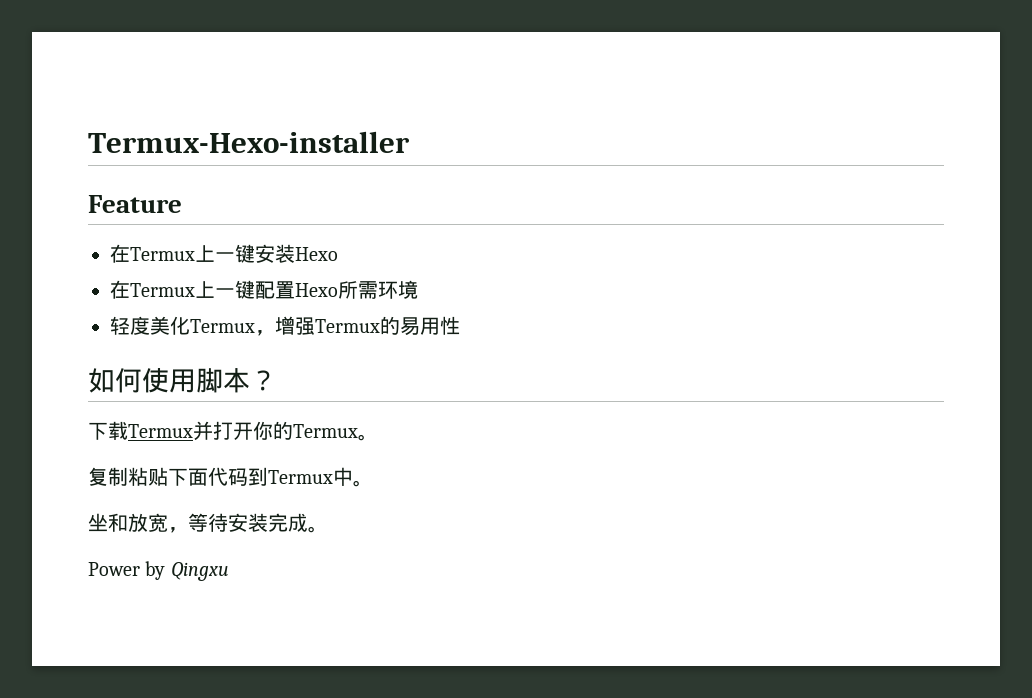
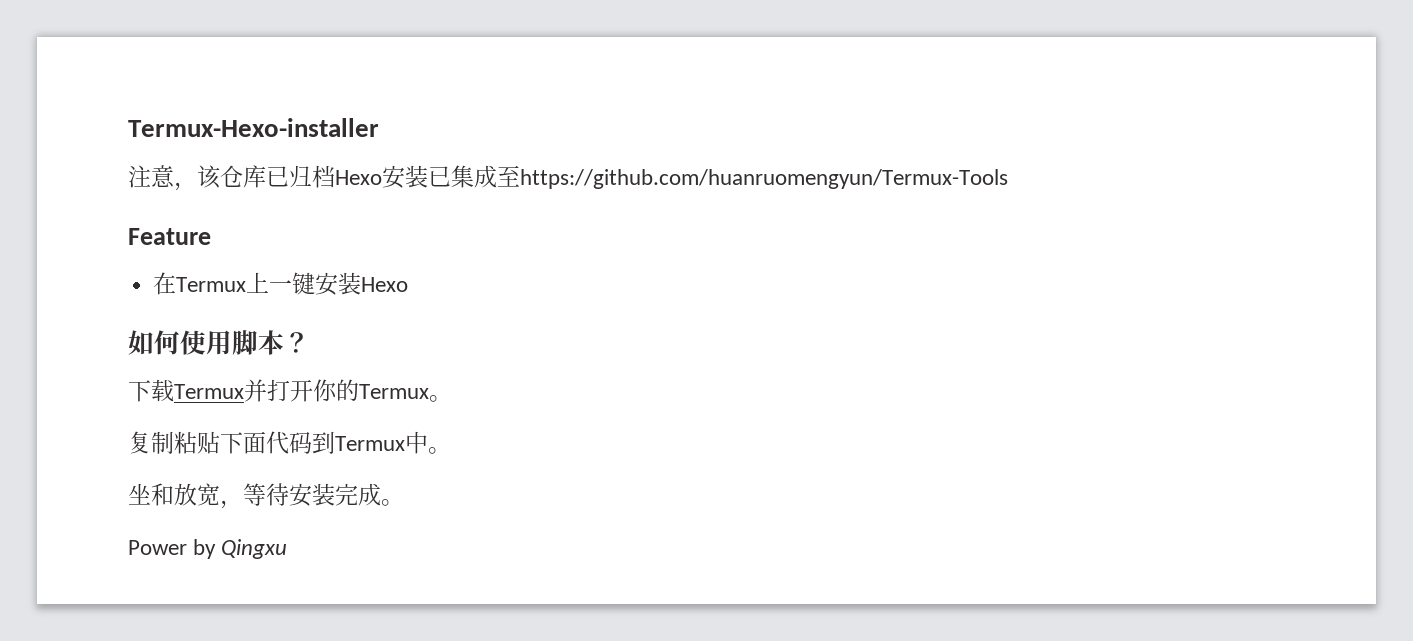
+ 注意，该仓库已归档Hexo安装已集成至https://github.com/huanruomengyun/Termux-Tools
- 在Termux上一键配置Hexo所需环境
- 轻度美化Termux，增强Termux的易用性

